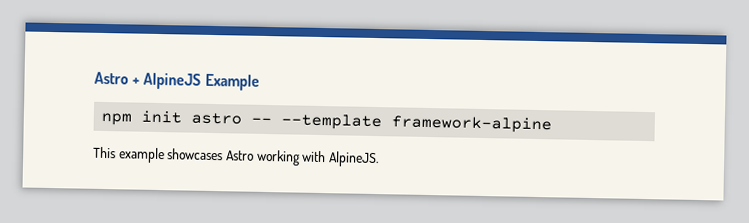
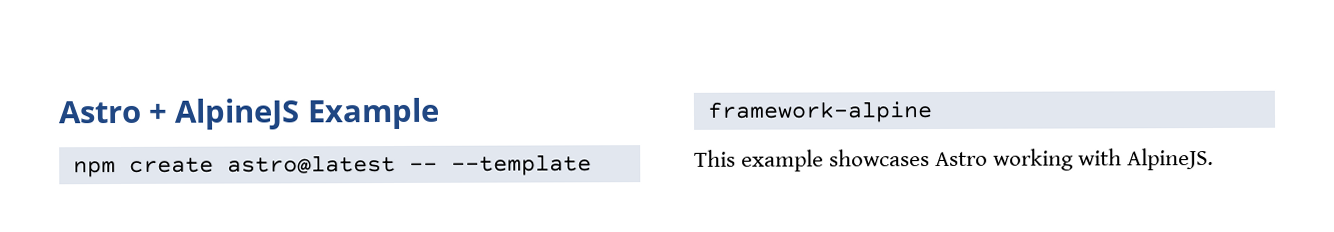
- npm init astro -- --template framework-alpine
+ npm create astro@latest -- --template framework-alpine

